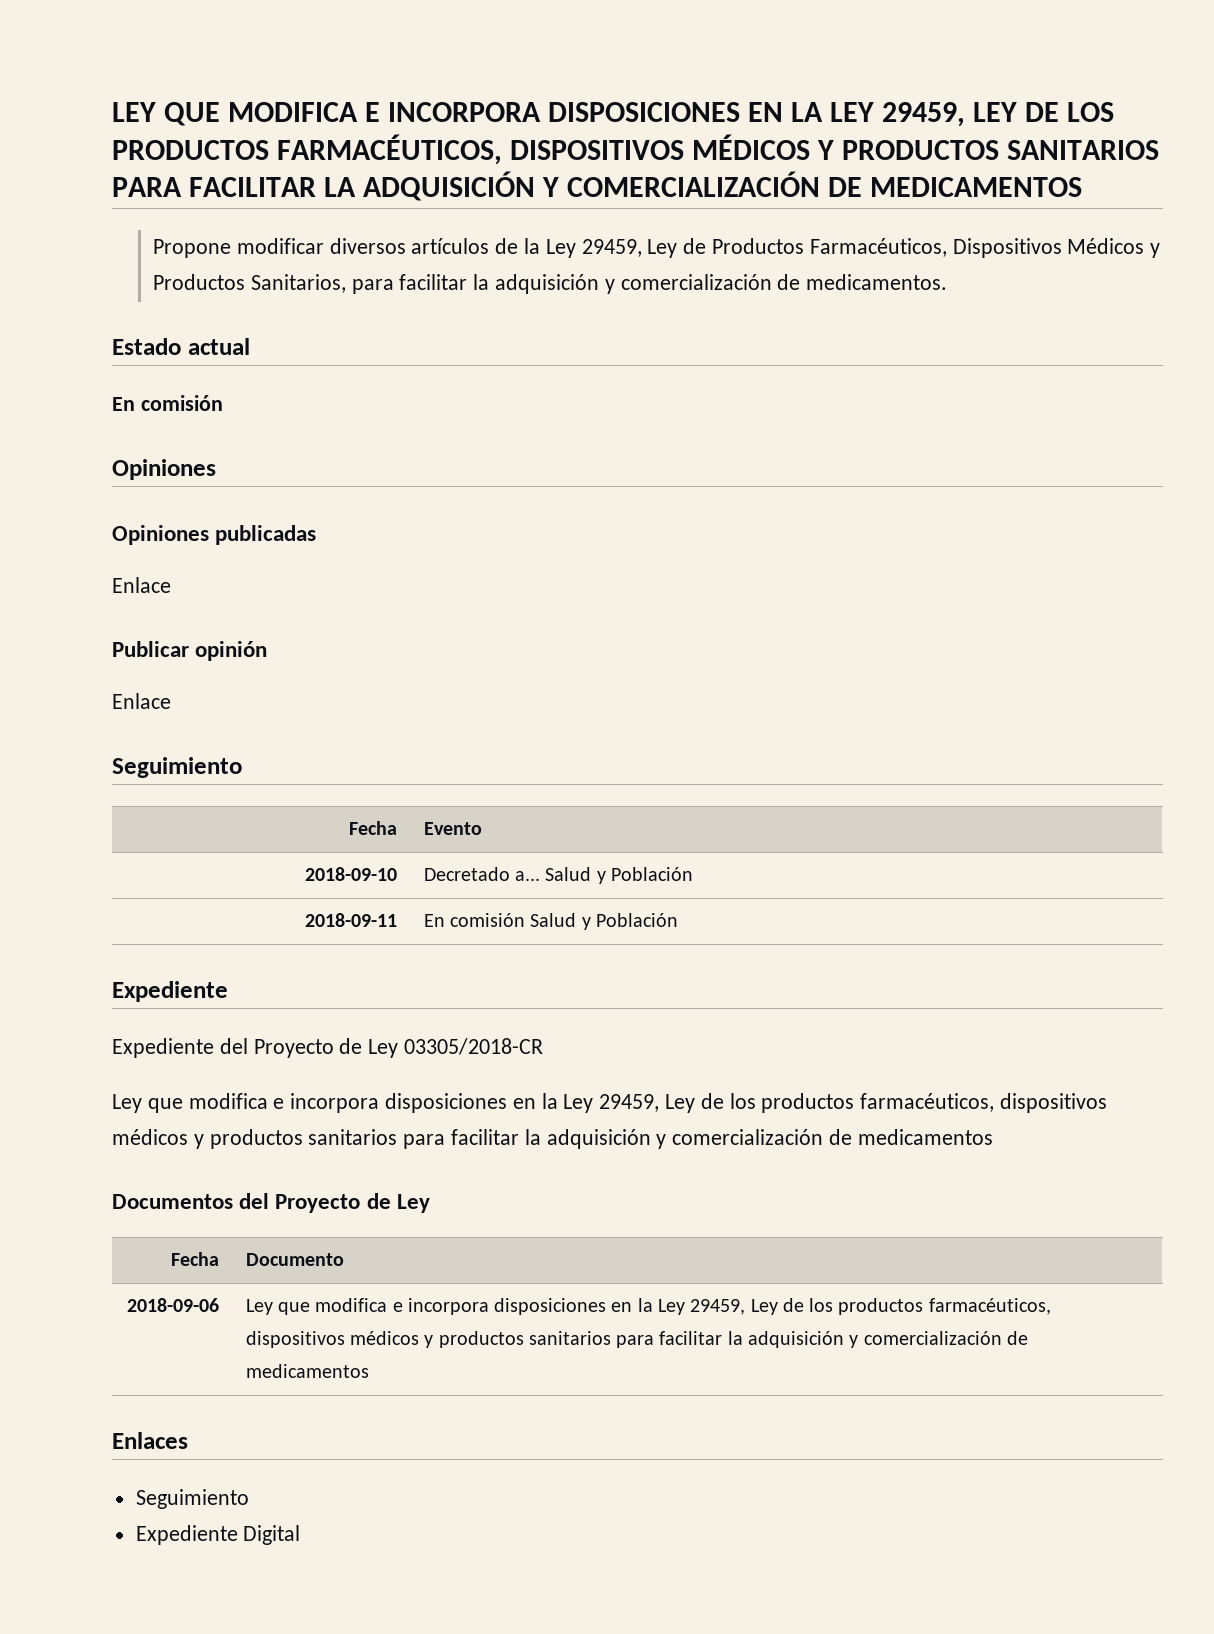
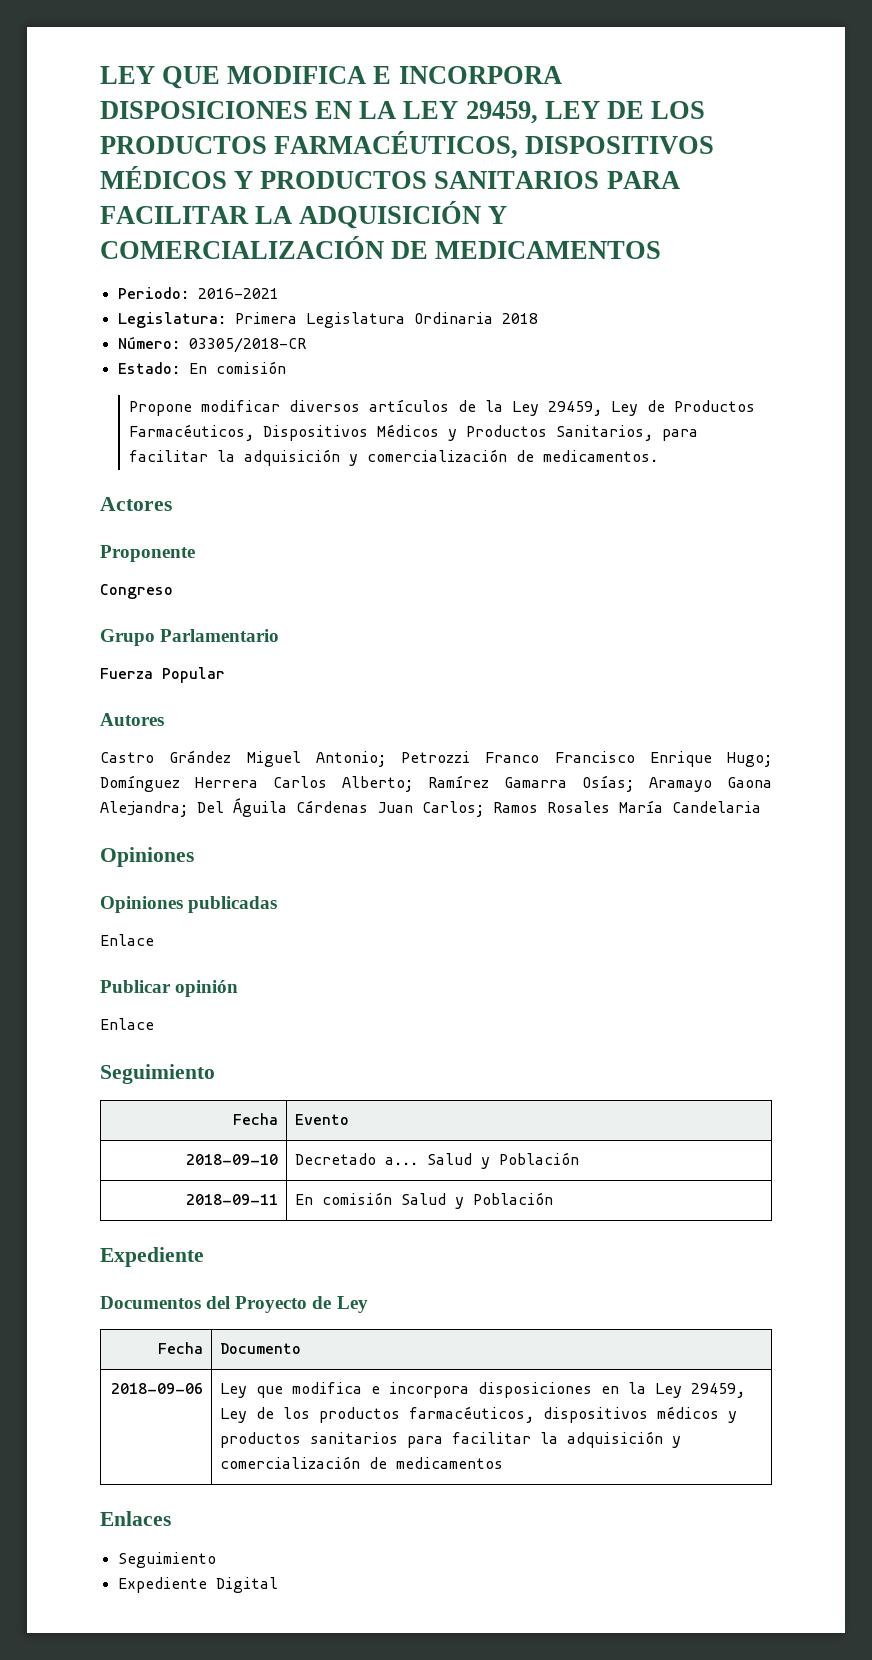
+ Periodo: 2016-2021
+ Legislatura: Primera Legislatura Ordinaria 2018
+ Número: 03305/2018-CR
+ Estado: En comisión
- Estado actual
- En comisión
+ Actores
+ Proponente
+ Congreso
+ Grupo Parlamentario
+ Fuerza Popular
+ Autores
+ Castro Grández Miguel Antonio; Petrozzi Franco Francisco Enrique Hugo; Domínguez Herrera Carlos Alberto; Ramírez Gamarra Osías; Aramayo Gaona Alejandra; Del Águila Cárdenas Juan Carlos; Ramos Rosales María Candelaria
- Expediente del Proyecto de Ley 03305/2018-CR
- Ley que modifica e incorpora disposiciones en la Ley 29459, Ley de los productos farmacéuticos, dispositivos médicos y productos sanitarios para facilitar la adquisición y comercialización de medicamentos

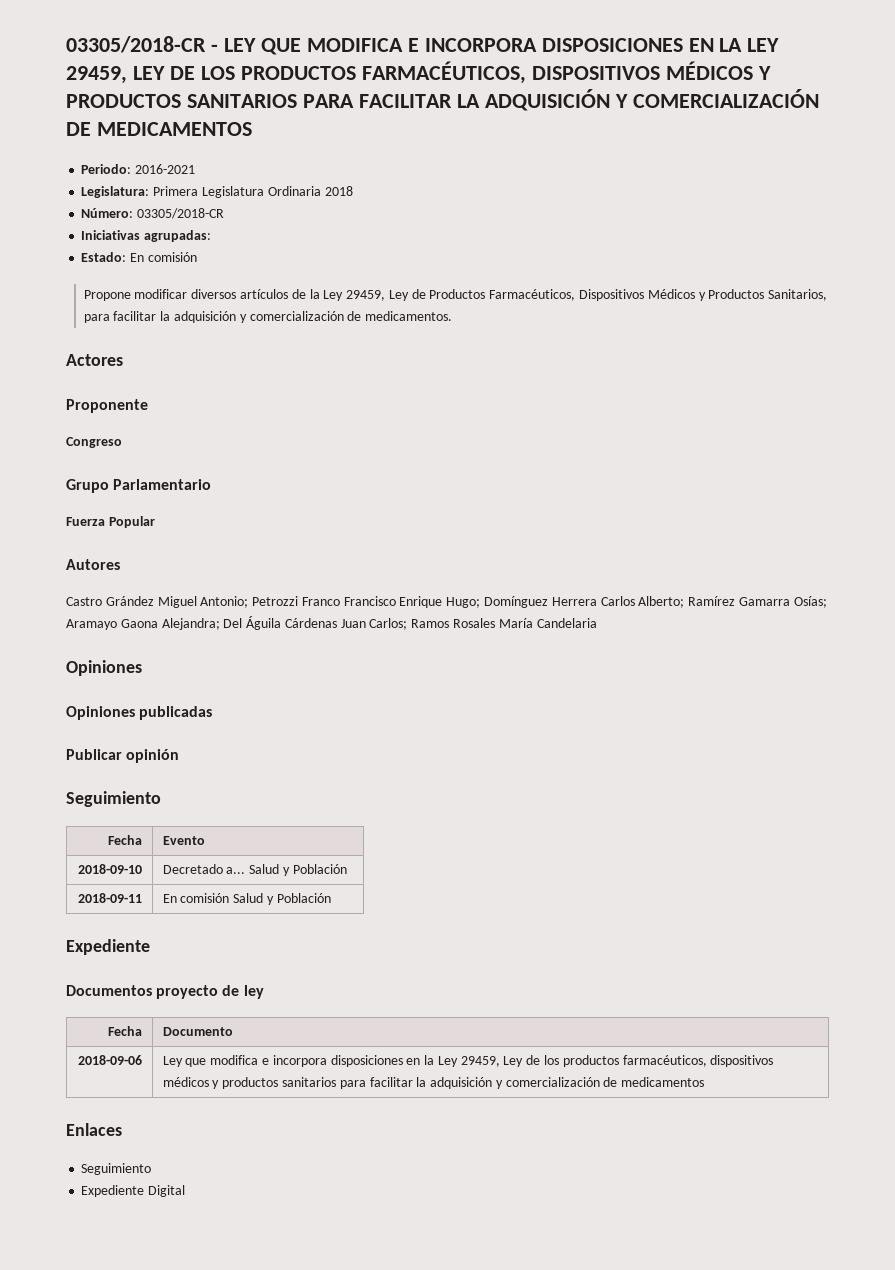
- LEY QUE MODIFICA E INCORPORA DISPOSICIONES EN LA LEY 29459, LEY DE LOS PRODUCTOS FARMACÉUTICOS, DISPOSITIVOS MÉDICOS Y PRODUCTOS SANITARIOS PARA FACILITAR LA ADQUISICIÓN Y COMERCIALIZACIÓN DE MEDICAMENTOS
+ 03305/2018-CR - LEY QUE MODIFICA E INCORPORA DISPOSICIONES EN LA LEY 29459, LEY DE LOS PRODUCTOS FARMACÉUTICOS, DISPOSITIVOS MÉDICOS Y PRODUCTOS SANITARIOS PARA FACILITAR LA ADQUISICIÓN Y COMERCIALIZACIÓN DE MEDICAMENTOS
+ Iniciativas agrupadas:
  Opiniones publicadas
- Enlace
  Publicar opinión
- Enlace
- Documentos del Proyecto de Ley
+ Documentos proyecto de ley

